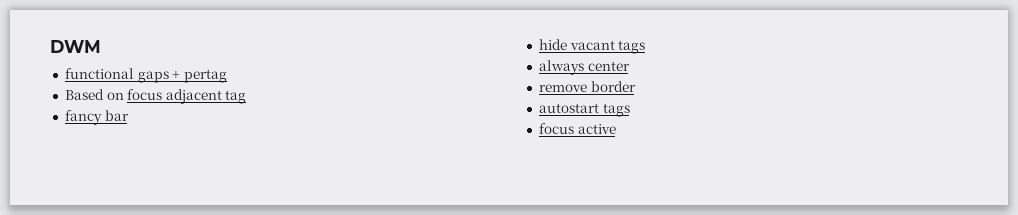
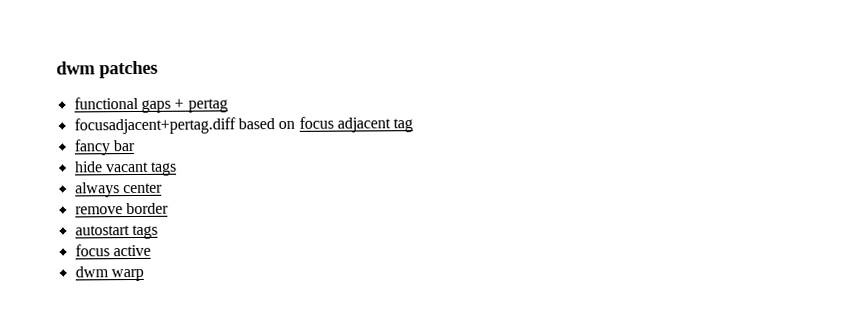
- DWM
+ dwm patches
- Based on focus adjacent tag
+ focusadjacent+pertag.diff based on focus adjacent tag
+ dwm warp

